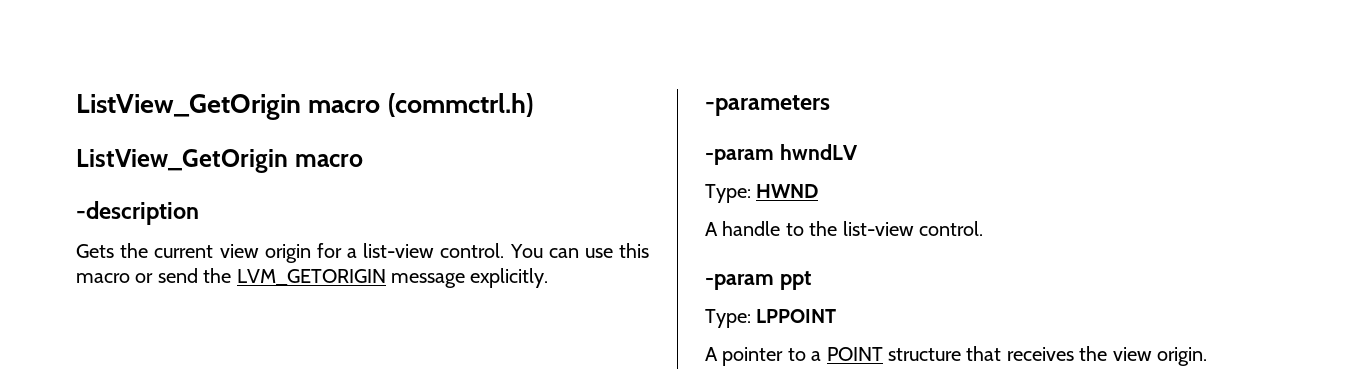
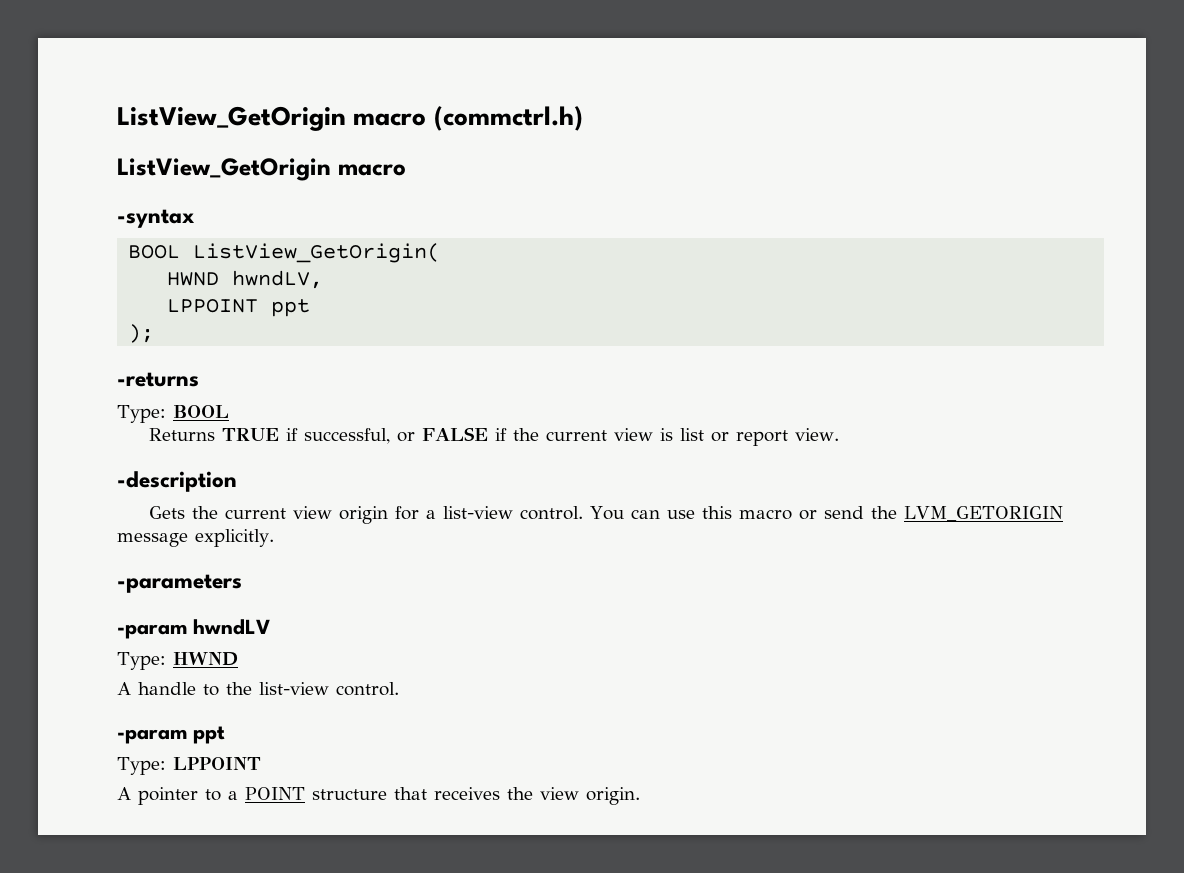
+ -syntax
+ BOOL ListView_GetOrigin(
+ HWND hwndLV,
+ LPPOINT ppt
+ );
+ -returns
+ Type: BOOL
+ Returns TRUE if successful, or FALSE if the current view is list or report view.

